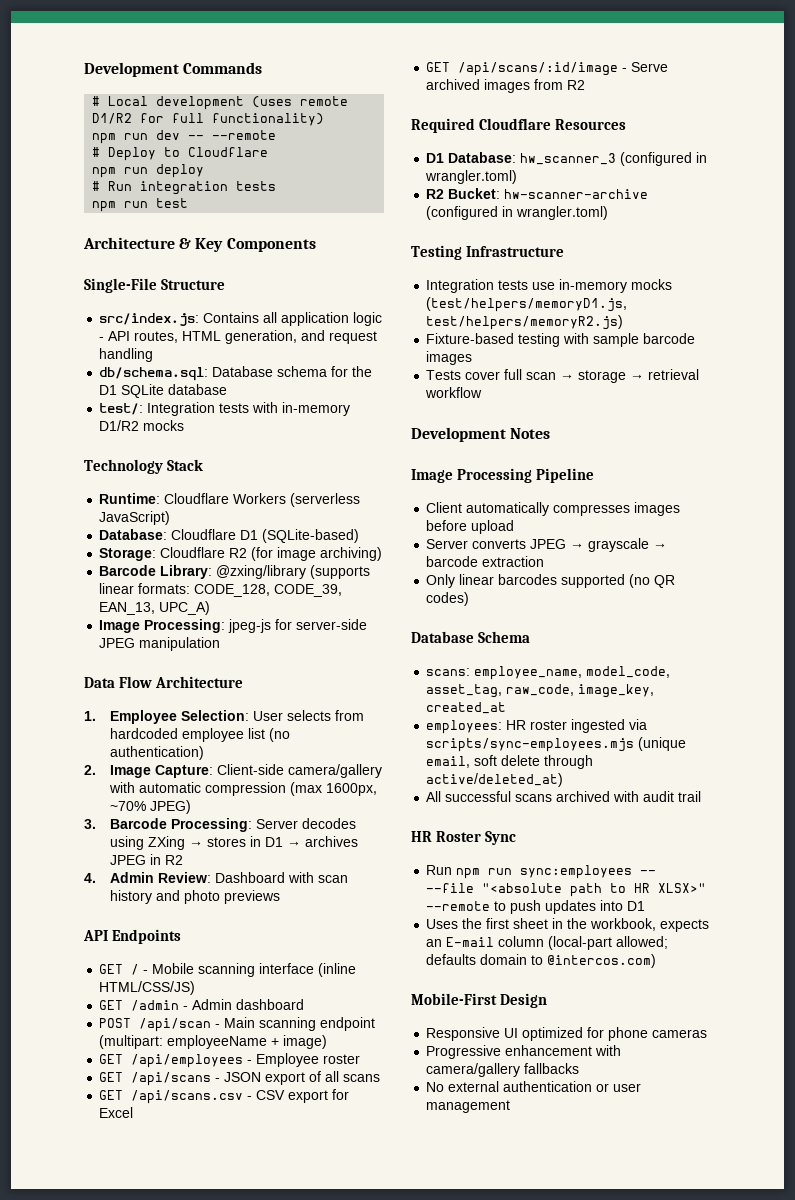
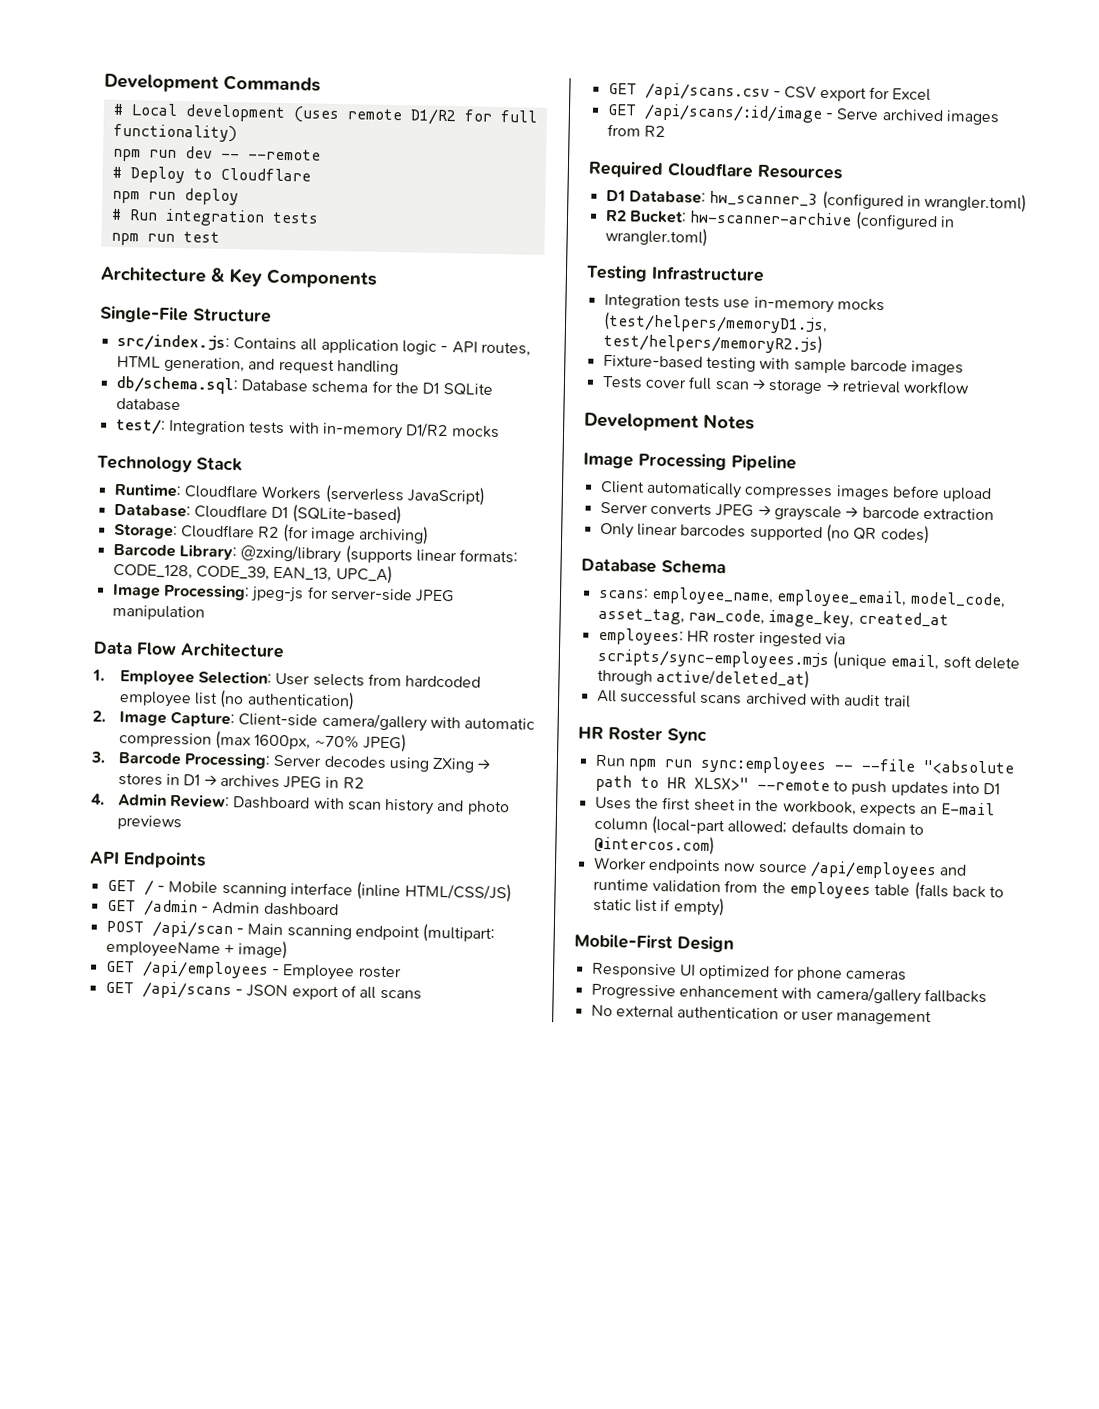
- scans: employee_name, model_code, asset_tag, raw_code, image_key, created_at
+ scans: employee_name, employee_email, model_code, asset_tag, raw_code, image_key, created_at
+ Worker endpoints now source /api/employees and runtime validation from the employees table (falls back to static list if empty)

